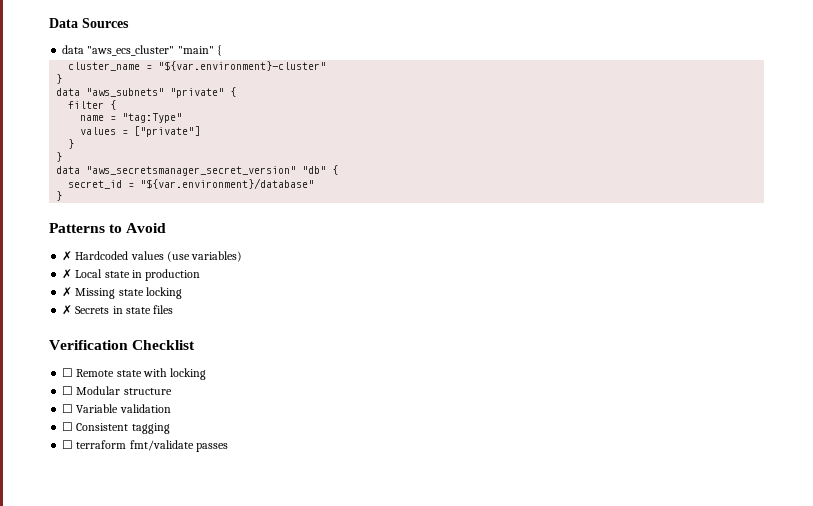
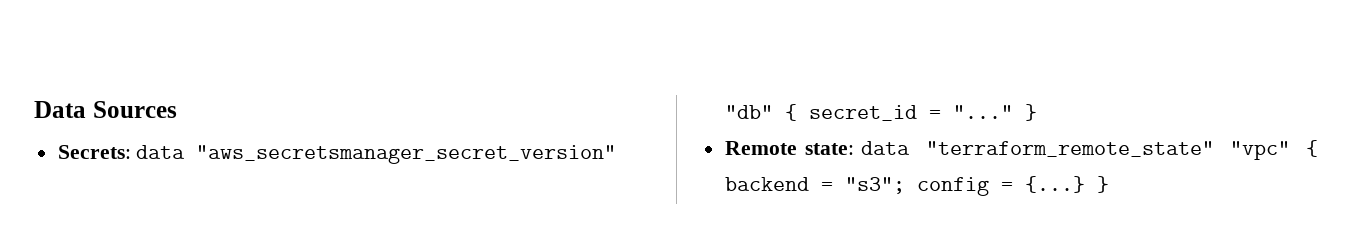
- data "aws_ecs_cluster" "main" {
- cluster_name = "${var.environment}-cluster"
- }
- data "aws_subnets" "private" {
- filter {
- name = "tag:Type"
- values = ["private"]
- }
- }
- data "aws_secretsmanager_secret_version" "db" {
- secret_id = "${var.environment}/database"
- }
- Patterns to Avoid
- ✗ Hardcoded values (use variables)
- ✗ Local state in production
- ✗ Missing state locking
- ✗ Secrets in state files
- Verification Checklist
- ☐ Remote state with locking
- ☐ Modular structure
- ☐ Variable validation
- ☐ Consistent tagging
- ☐ terraform fmt/validate passes
+ Secrets: data "aws_secretsmanager_secret_version" "db" { secret_id = "..." }
+ Remote state: data "terraform_remote_state" "vpc" { backend = "s3"; config = {...} }

